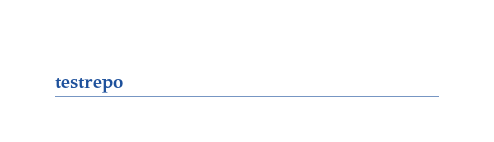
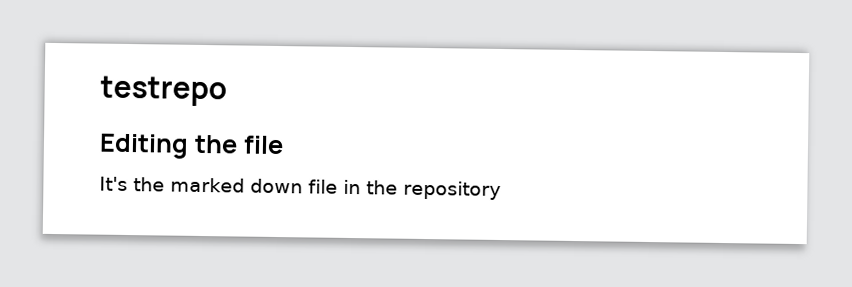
+ Editing the file
+ It's the marked down file in the repository

